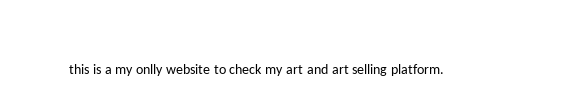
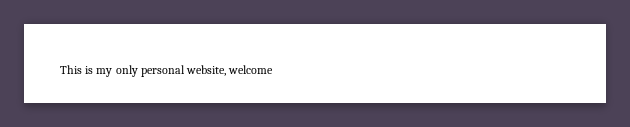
- this is a my onlly website to check my art and art selling platform.
+ This is my only personal website, welcome

